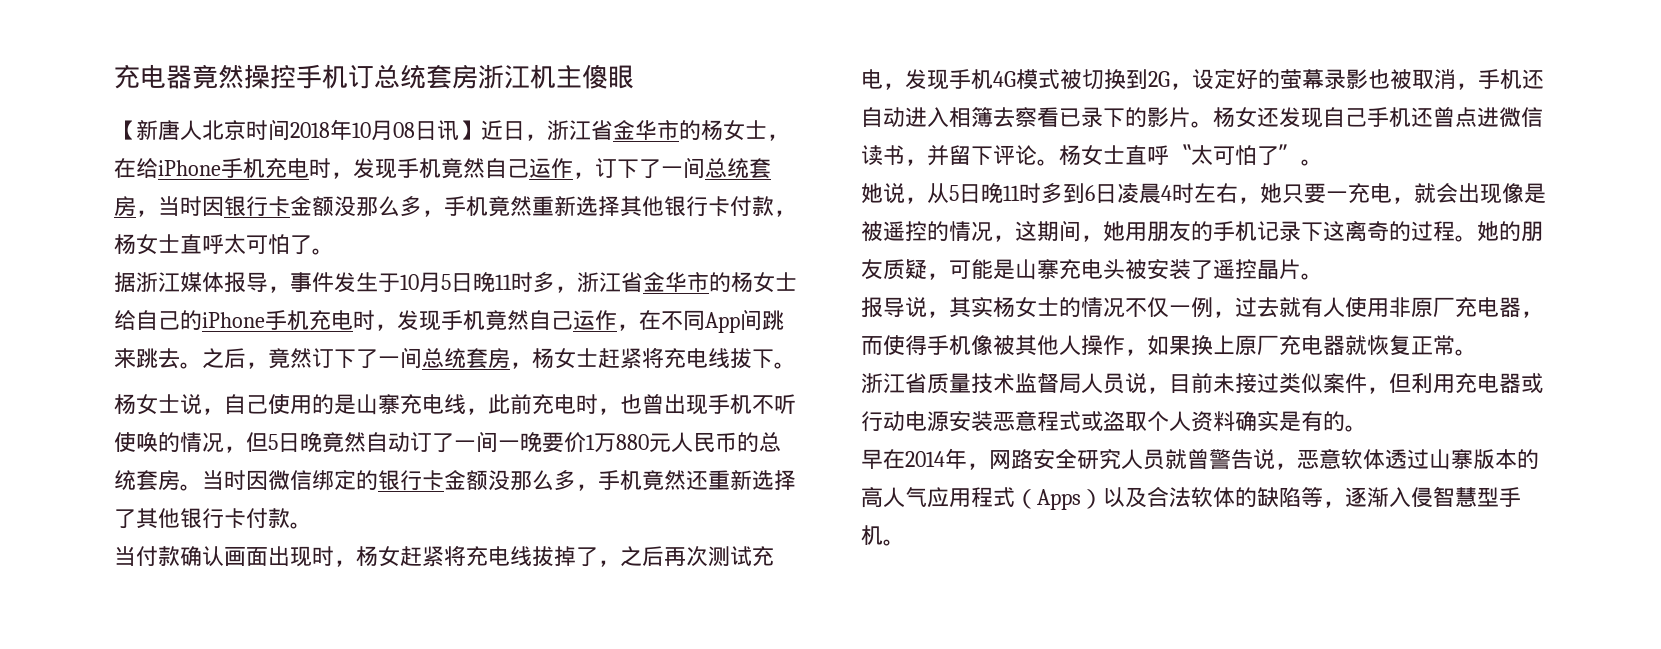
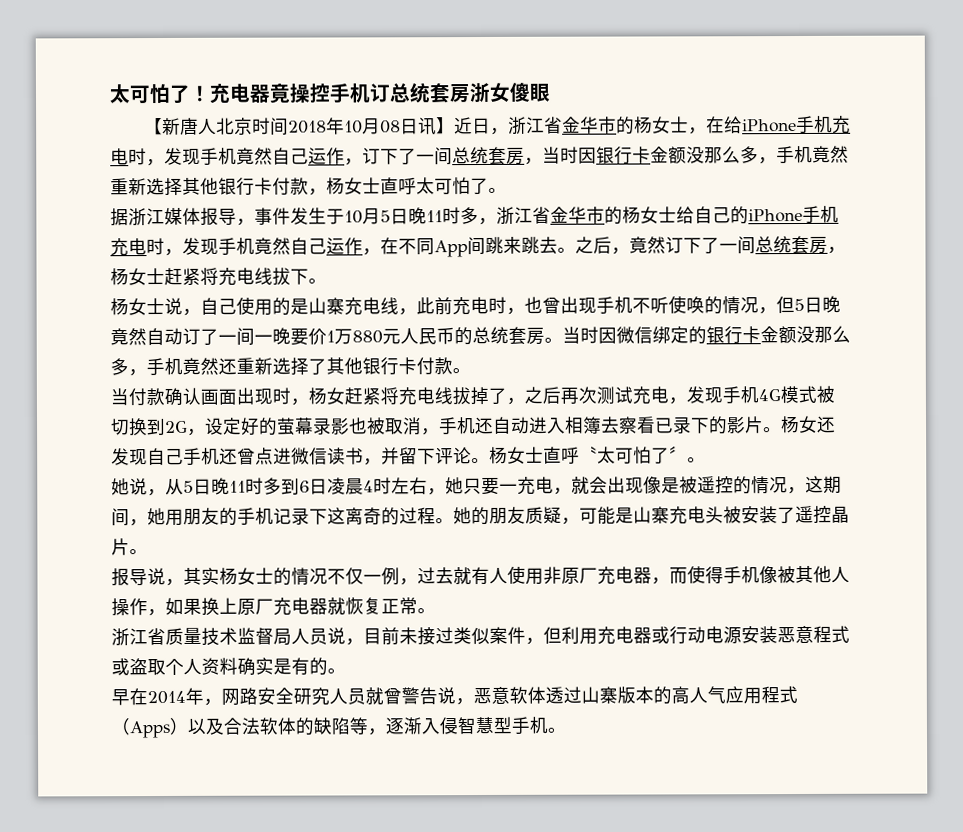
+ 太可怕了！
- 充电器竟然操控手机订总统套房浙江机主傻眼
+ 充电器竟操控手机订总统套房浙女傻眼

